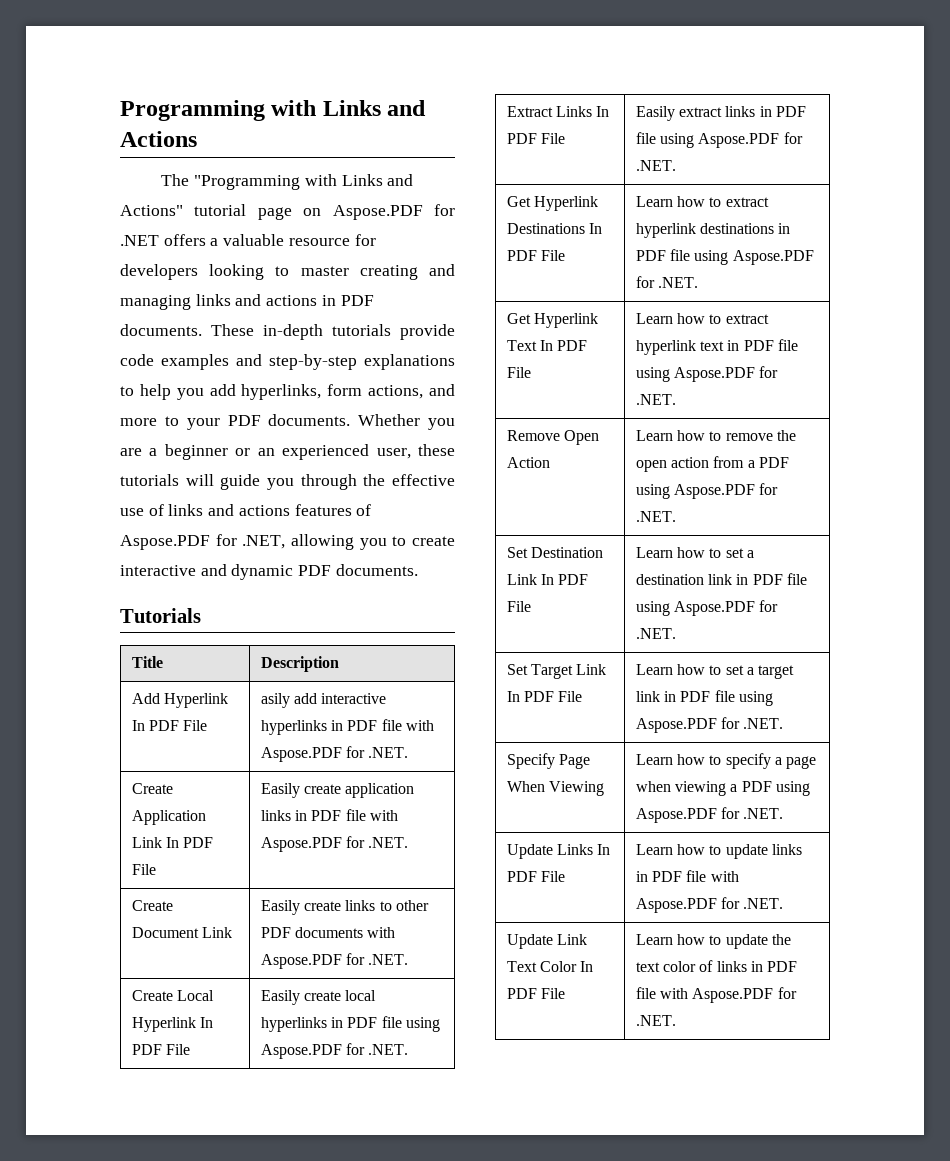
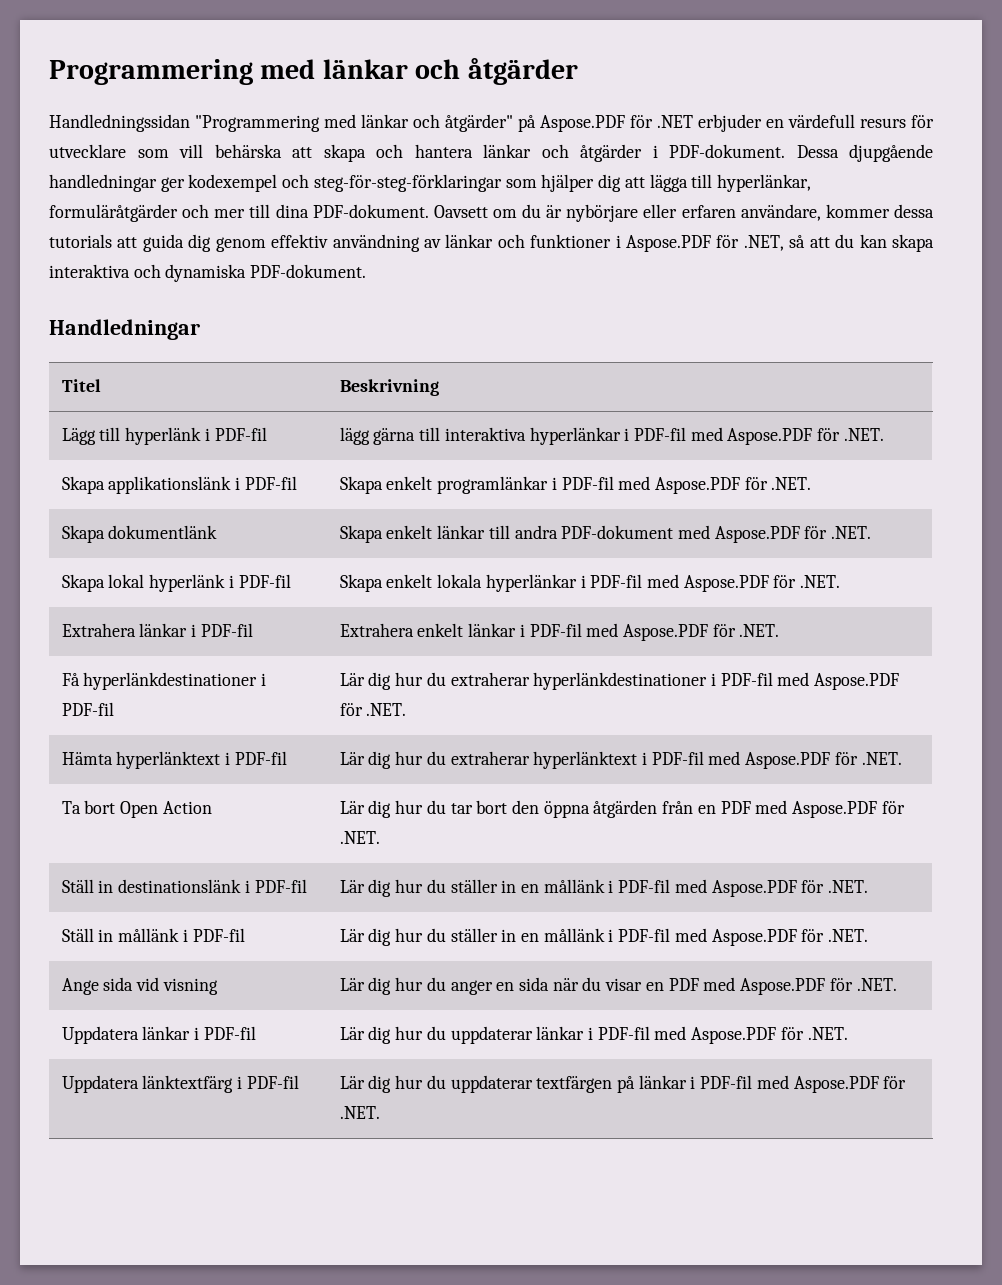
- Programming with Links and Actions
- The "Programming with Links and Actions" tutorial page on Aspose.PDF for .NET offers a valuable resource for developers looking to master creating and managing links and actions in PDF documents. These in-depth tutorials provide code examples and step-by-step explanations to help you add hyperlinks, form actions, and more to your PDF documents. Whether you are a beginner or an experienced user, these tutorials will guide you through the effective use of links and actions features of Aspose.PDF for .NET, allowing you to create interactive and dynamic PDF documents.
- Tutorials
- Title | Description
- Add Hyperlink In PDF File | asily add interactive hyperlinks in PDF file with Aspose.PDF for .NET.
- Create Application Link In PDF File | Easily create application links in PDF file with Aspose.PDF for .NET.
- Create Document Link | Easily create links to other PDF documents with Aspose.PDF for .NET.
- Create Local Hyperlink In PDF File | Easily create local hyperlinks in PDF file using Aspose.PDF for .NET.
- Extract Links In PDF File | Easily extract links in PDF file using Aspose.PDF for .NET.
- Get Hyperlink Destinations In PDF File | Learn how to extract hyperlink destinations in PDF file using Aspose.PDF for .NET.
- Get Hyperlink Text In PDF File | Learn how to extract hyperlink text in PDF file using Aspose.PDF for .NET.
- Remove Open Action | Learn how to remove the open action from a PDF using Aspose.PDF for .NET.
- Set Destination Link In PDF File | Learn how to set a destination link in PDF file using Aspose.PDF for .NET.
- Set Target Link In PDF File | Learn how to set a target link in PDF file using Aspose.PDF for .NET.
- Specify Page When Viewing | Learn how to specify a page when viewing a PDF using Aspose.PDF for .NET.
- Update Links In PDF File | Learn how to update links in PDF file with Aspose.PDF for .NET.
- Update Link Text Color In PDF File | Learn how to update the text color of links in PDF file with Aspose.PDF for .NET.
+ Programmering med länkar och åtgärder
+ Handledningssidan "Programmering med länkar och åtgärder" på Aspose.PDF för .NET erbjuder en värdefull resurs för utvecklare som vill behärska att skapa och hantera länkar och åtgärder i PDF-dokument. Dessa djupgående handledningar ger kodexempel och steg-för-steg-förklaringar som hjälper dig att lägga till hyperlänkar, formuläråtgärder och mer till dina PDF-dokument. Oavsett om du är nybörjare eller erfaren användare, kommer dessa tutorials att guida dig genom effektiv användning av länkar och funktioner i Aspose.PDF för .NET, så att du kan skapa interaktiva och dynamiska PDF-dokument.
+ Handledningar
+ Titel | Beskrivning
+ Lägg till hyperlänk i PDF-fil | lägg gärna till interaktiva hyperlänkar i PDF-fil med Aspose.PDF för .NET.
+ Skapa applikationslänk i PDF-fil | Skapa enkelt programlänkar i PDF-fil med Aspose.PDF för .NET.
+ Skapa dokumentlänk | Skapa enkelt länkar till andra PDF-dokument med Aspose.PDF för .NET.
+ Skapa lokal hyperlänk i PDF-fil | Skapa enkelt lokala hyperlänkar i PDF-fil med Aspose.PDF för .NET.
+ Extrahera länkar i PDF-fil | Extrahera enkelt länkar i PDF-fil med Aspose.PDF för .NET.
+ Få hyperlänkdestinationer i PDF-fil | Lär dig hur du extraherar hyperlänkdestinationer i PDF-fil med Aspose.PDF för .NET.
+ Hämta hyperlänktext i PDF-fil | Lär dig hur du extraherar hyperlänktext i PDF-fil med Aspose.PDF för .NET.
+ Ta bort Open Action | Lär dig hur du tar bort den öppna åtgärden från en PDF med Aspose.PDF för .NET.
+ Ställ in destinationslänk i PDF-fil | Lär dig hur du ställer in en mållänk i PDF-fil med Aspose.PDF för .NET.
+ Ställ in mållänk i PDF-fil | Lär dig hur du ställer in en mållänk i PDF-fil med Aspose.PDF för .NET.
+ Ange sida vid visning | Lär dig hur du anger en sida när du visar en PDF med Aspose.PDF för .NET.
+ Uppdatera länkar i PDF-fil | Lär dig hur du uppdaterar länkar i PDF-fil med Aspose.PDF för .NET.
+ Uppdatera länktextfärg i PDF-fil | Lär dig hur du uppdaterar textfärgen på länkar i PDF-fil med Aspose.PDF för .NET.

